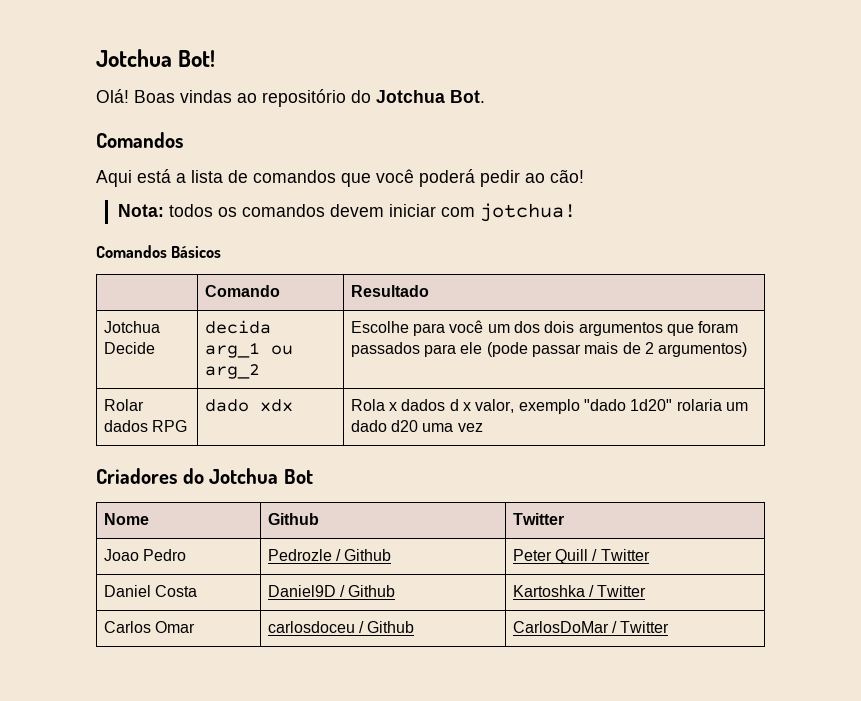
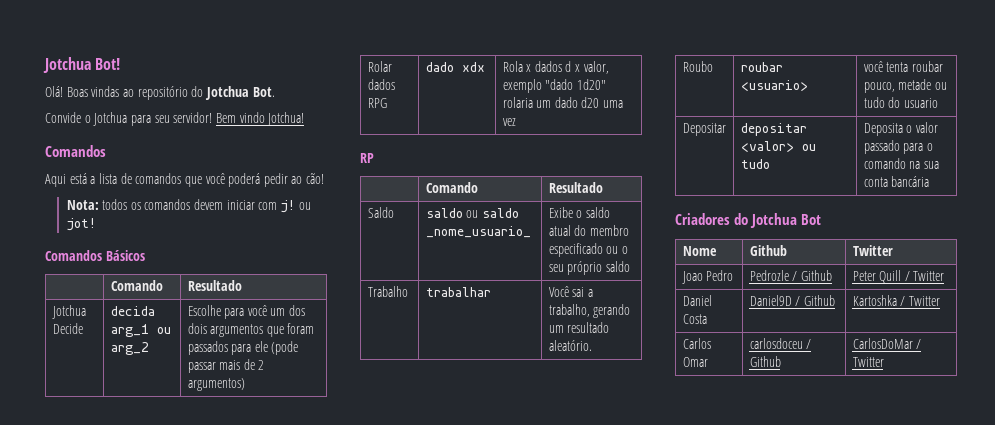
+ Convide o Jotchua para seu servidor! Bem vindo Jotchua!
- Nota: todos os comandos devem iniciar com jotchua!
+ Nota: todos os comandos devem iniciar com j! ou jot!
+ RP
+ | Comando | Resultado
+ Saldo | saldo ou saldo _nome_usuario_ | Exibe o saldo atual do membro especificado ou o seu próprio saldo
+ Trabalho | trabalhar | Você sai a trabalho, gerando um resultado aleatório.
+ Roubo | roubar <usuario> | você tenta roubar pouco, metade ou tudo do usuario
+ Depositar | depositar <valor> ou tudo | Deposita o valor passado para o comando na sua conta bancária

